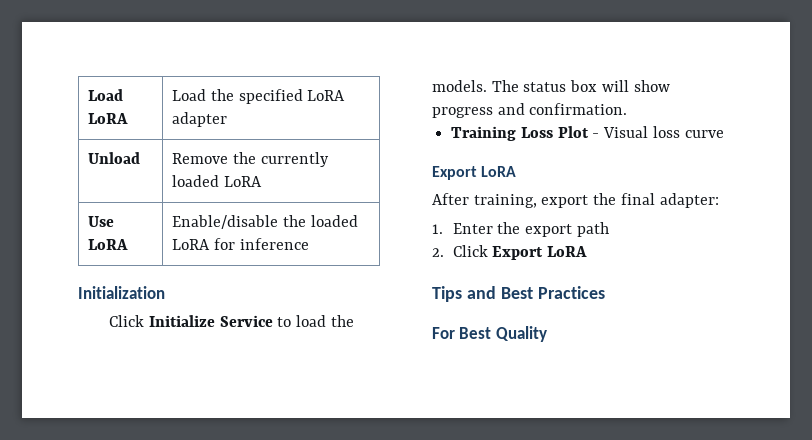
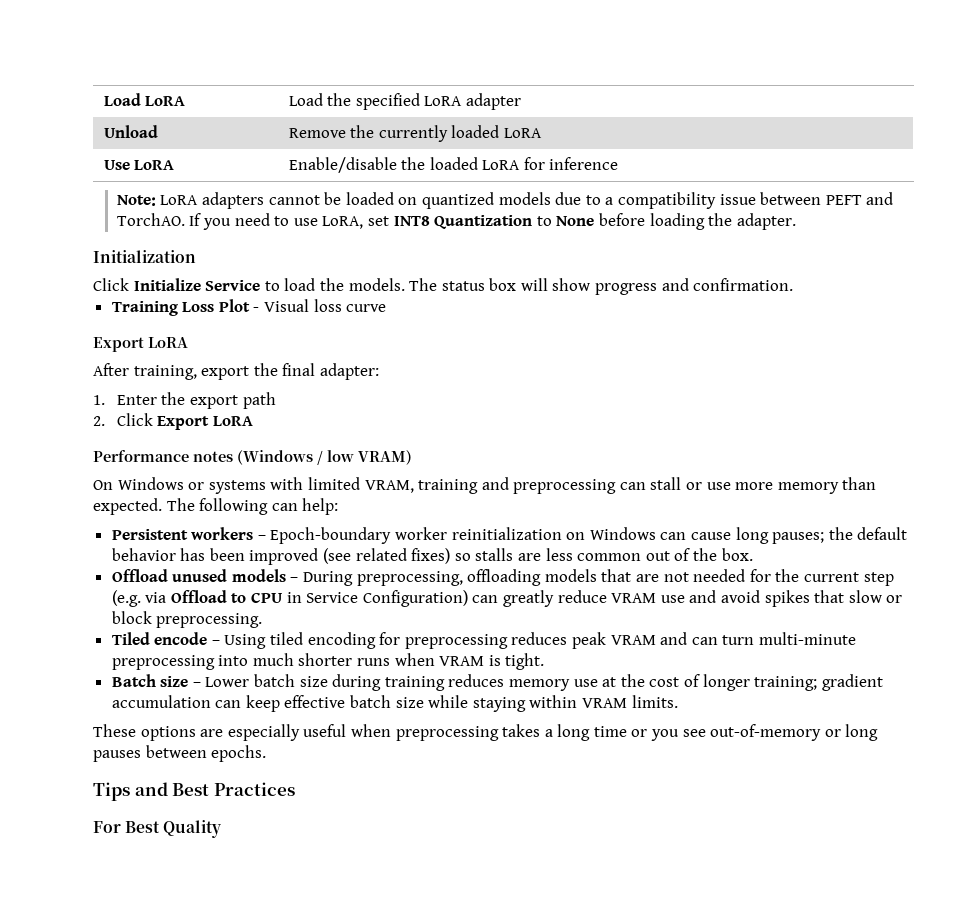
+ Note: LoRA adapters cannot be loaded on quantized models due to a compatibility issue between PEFT and TorchAO. If you need to use LoRA, set INT8 Quantization to None before loading the adapter.
+ Performance notes (Windows / low VRAM)
+ On Windows or systems with limited VRAM, training and preprocessing can stall or use more memory than expected. The following can help:
+ Persistent workers – Epoch-boundary worker reinitialization on Windows can cause long pauses; the default behavior has been improved (see related fixes) so stalls are less common out of the box.
+ Offload unused models – During preprocessing, offloading models that are not needed for the current step (e.g. via Offload to CPU in Service Configuration) can greatly reduce VRAM use and avoid spikes that slow or block preprocessing.
+ Tiled encode – Using tiled encoding for preprocessing reduces peak VRAM and can turn multi-minute preprocessing into much shorter runs when VRAM is tight.
+ Batch size – Lower batch size during training reduces memory use at the cost of longer training; gradient accumulation can keep effective batch size while staying within VRAM limits.
+ These options are especially useful when preprocessing takes a long time or you see out-of-memory or long pauses between epochs.

